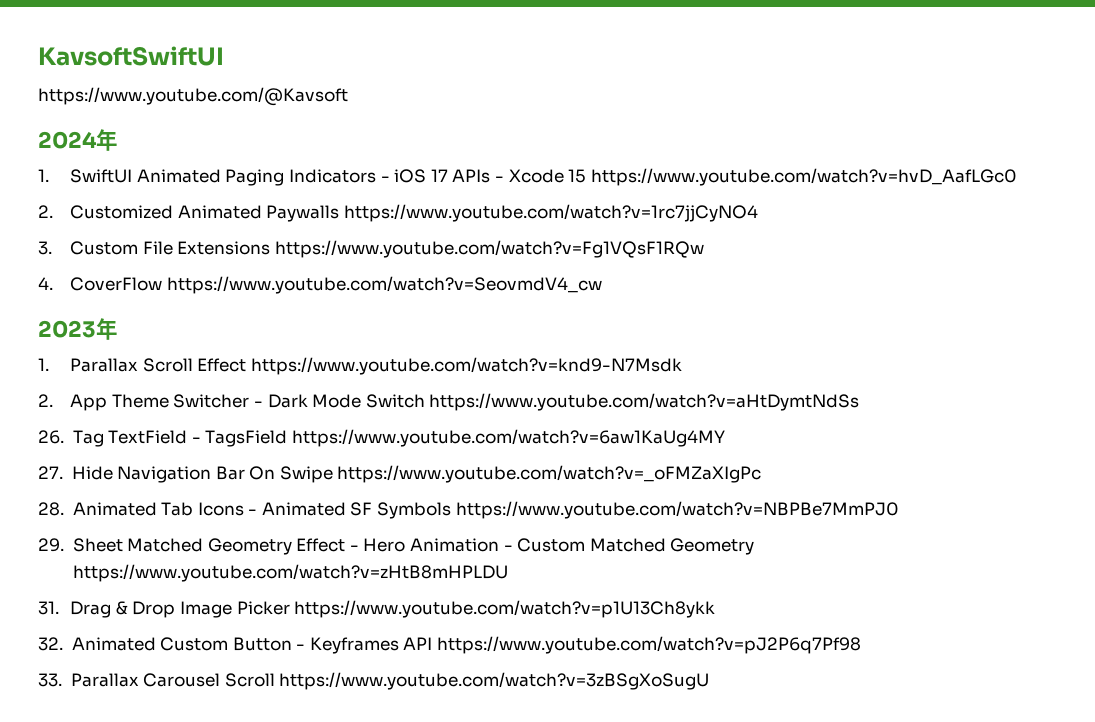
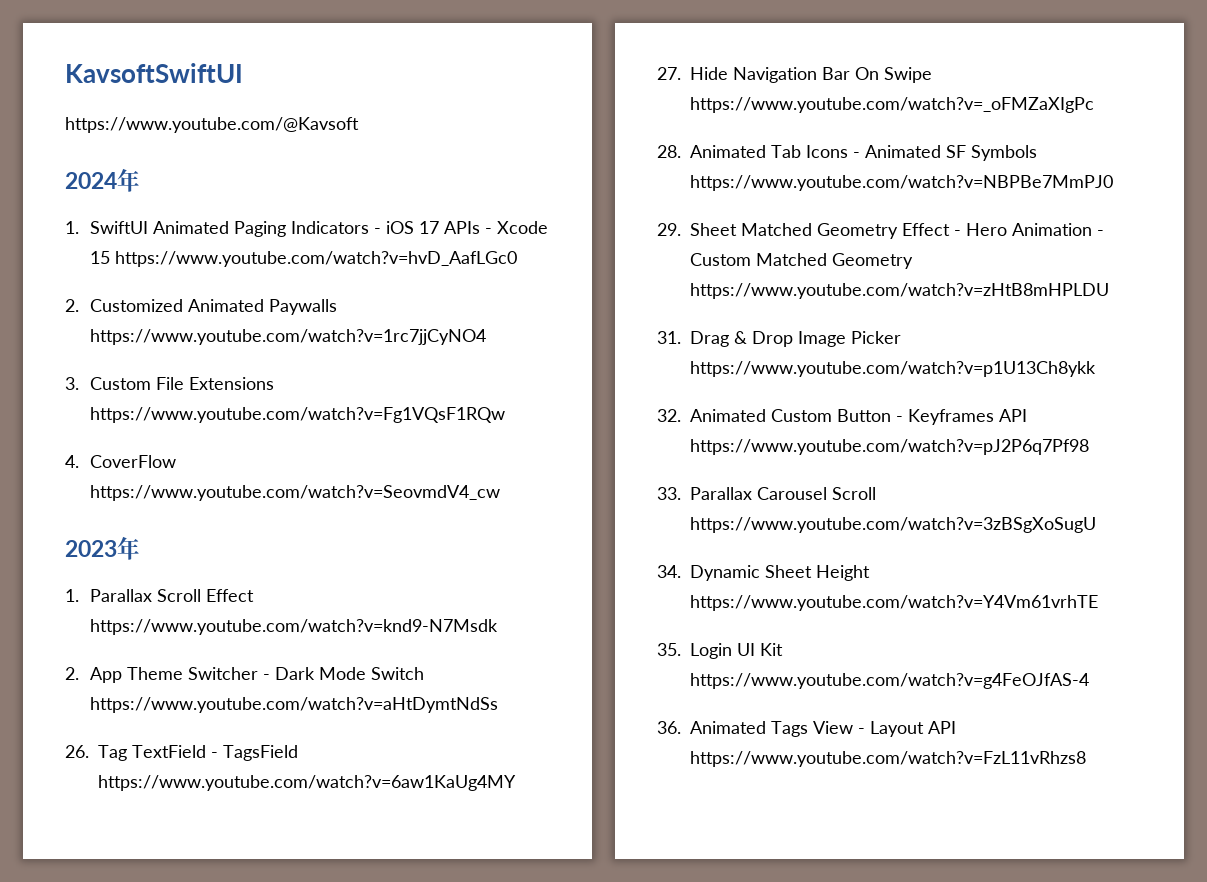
+ 34. Dynamic Sheet Height https://www.youtube.com/watch?v=Y4Vm61vrhTE
+ 35. Login UI Kit https://www.youtube.com/watch?v=g4FeOJfAS-4
+ 36. Animated Tags View - Layout API https://www.youtube.com/watch?v=FzL11vRhzs8

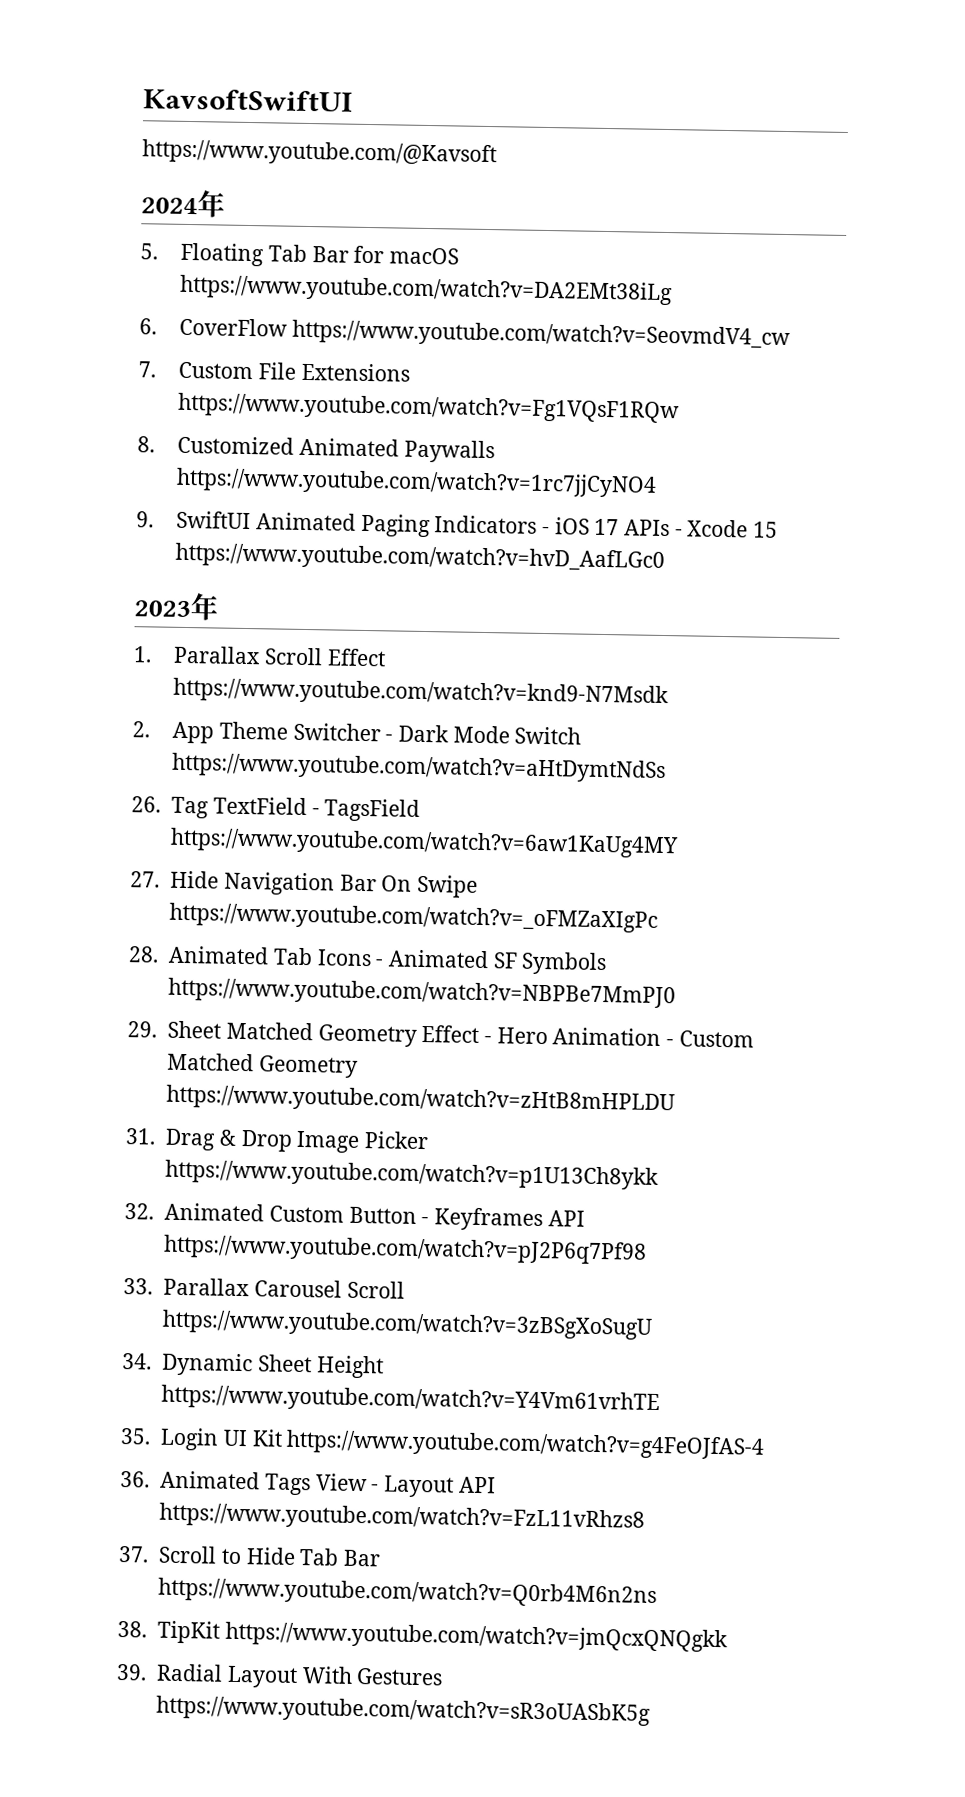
- 1. SwiftUI Animated Paging Indicators - iOS 17 APIs - Xcode 15 https://www.youtube.com/watch?v=hvD_AafLGc0
+ 5. Floating Tab Bar for macOS https://www.youtube.com/watch?v=DA2EMt38iLg
+ 6. CoverFlow https://www.youtube.com/watch?v=SeovmdV4_cw
+ 7. Custom File Extensions https://www.youtube.com/watch?v=Fg1VQsF1RQw
+ 8. Customized Animated Paywalls https://www.youtube.com/watch?v=1rc7jjCyNO4
+ 9. SwiftUI Animated Paging Indicators - iOS 17 APIs - Xcode 15 https://www.youtube.com/watch?v=hvD_AafLGc0
- 2. Customized Animated Paywalls https://www.youtube.com/watch?v=1rc7jjCyNO4
- 3. Custom File Extensions https://www.youtube.com/watch?v=Fg1VQsF1RQw
- 4. CoverFlow https://www.youtube.com/watch?v=SeovmdV4_cw
+ 37. Scroll to Hide Tab Bar https://www.youtube.com/watch?v=Q0rb4M6n2ns
+ 38. TipKit https://www.youtube.com/watch?v=jmQcxQNQgkk
+ 39. Radial Layout With Gestures https://www.youtube.com/watch?v=sR3oUASbK5g

